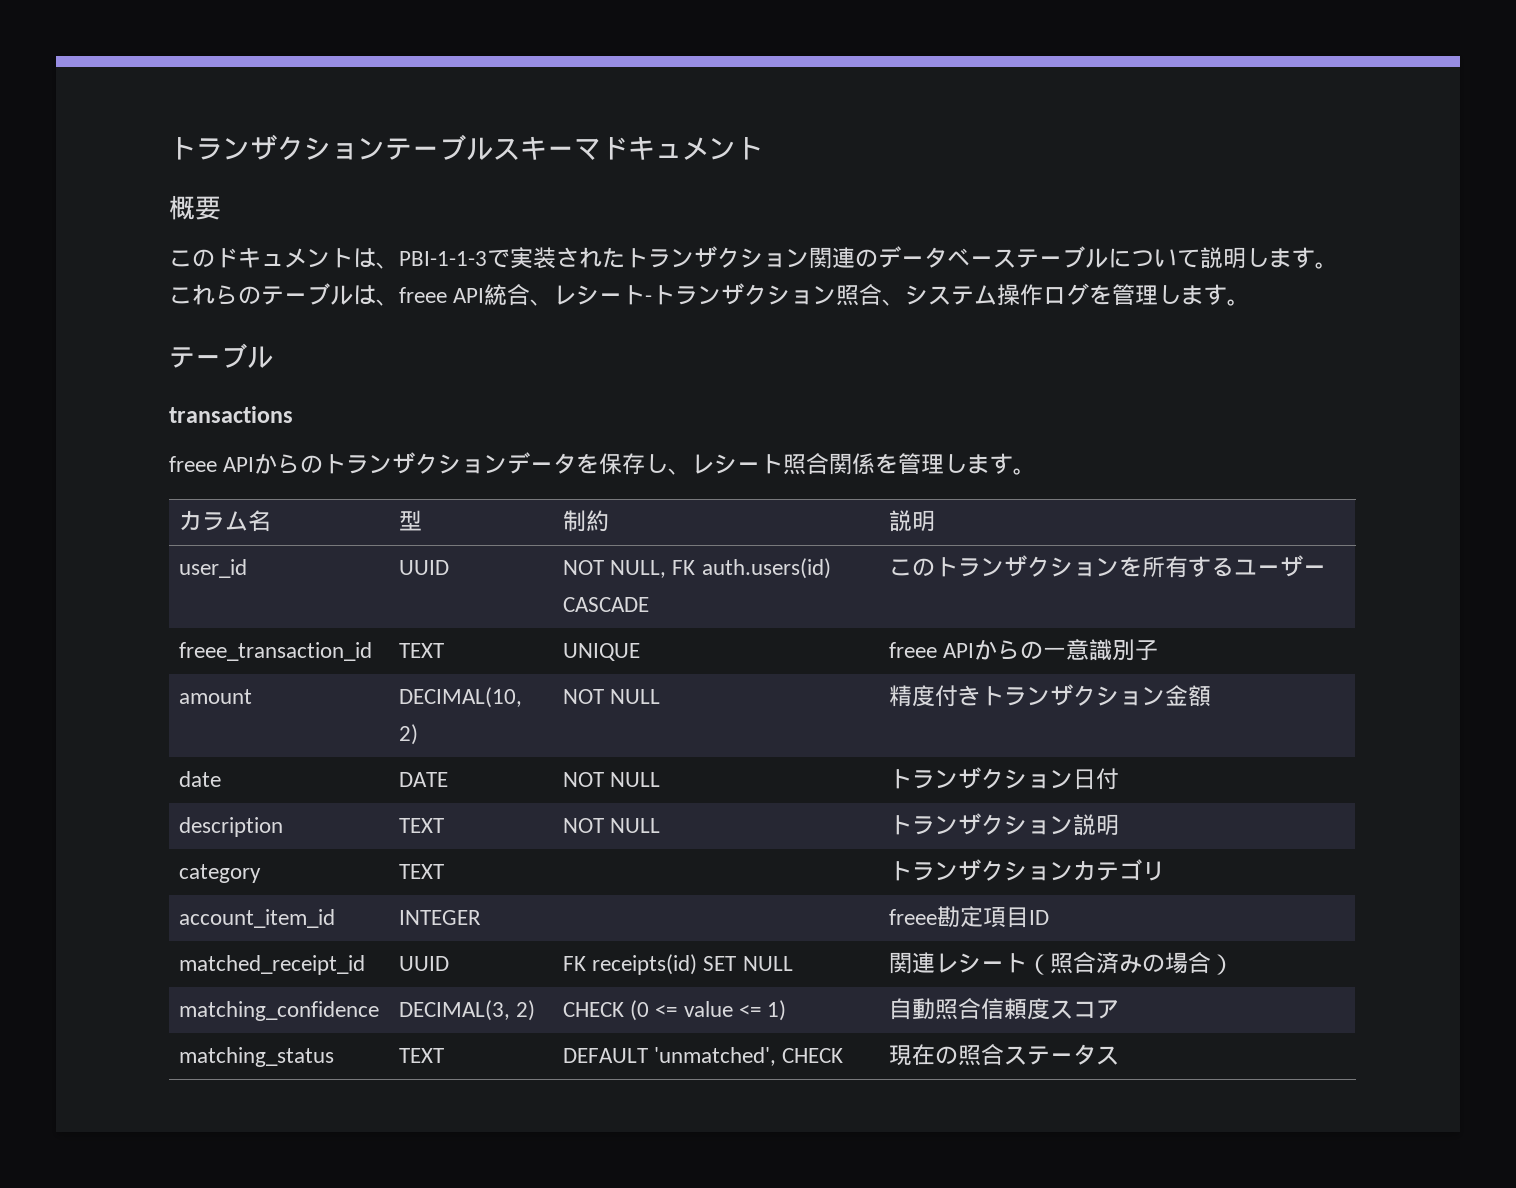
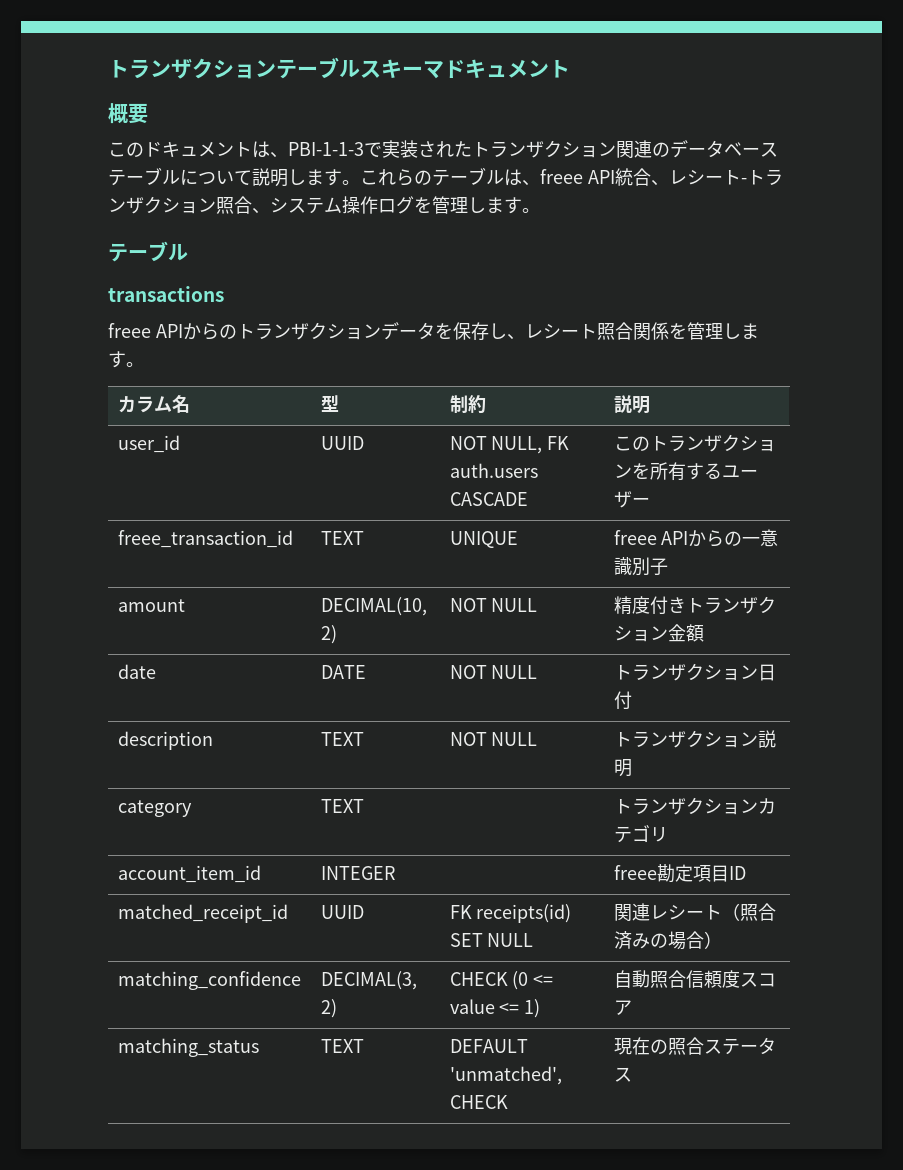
- user_id | UUID | NOT NULL, FK auth.users(id) CASCADE | このトランザクションを所有するユーザー
+ user_id | UUID | NOT NULL, FK auth.users CASCADE | このトランザクションを所有するユーザー

